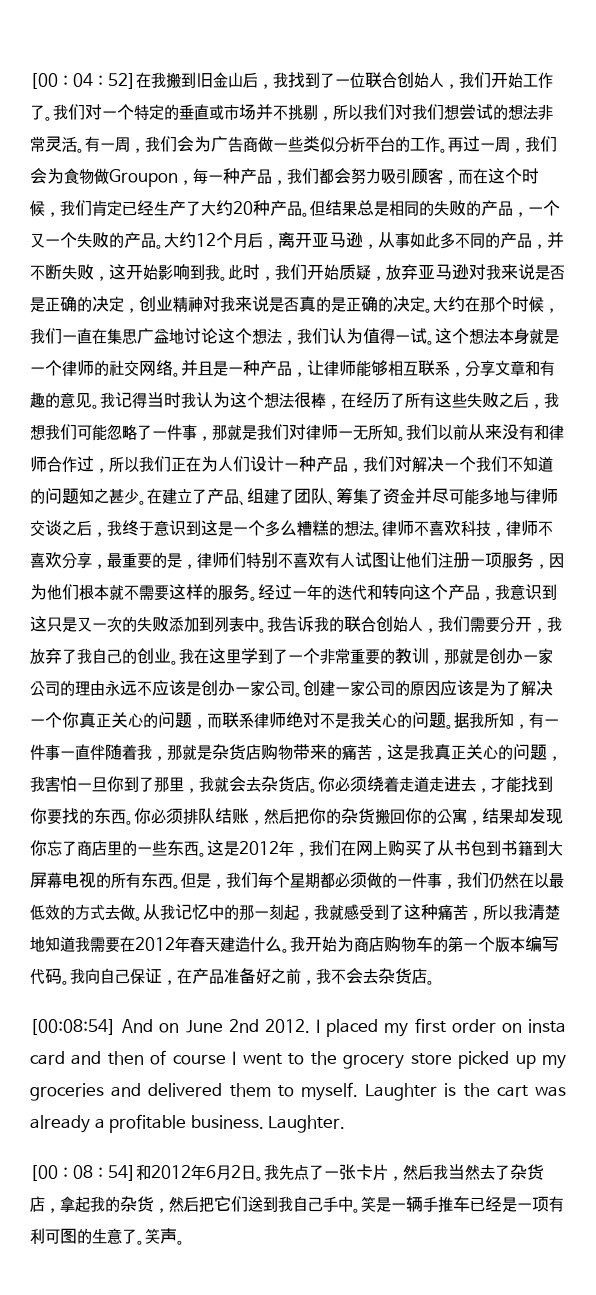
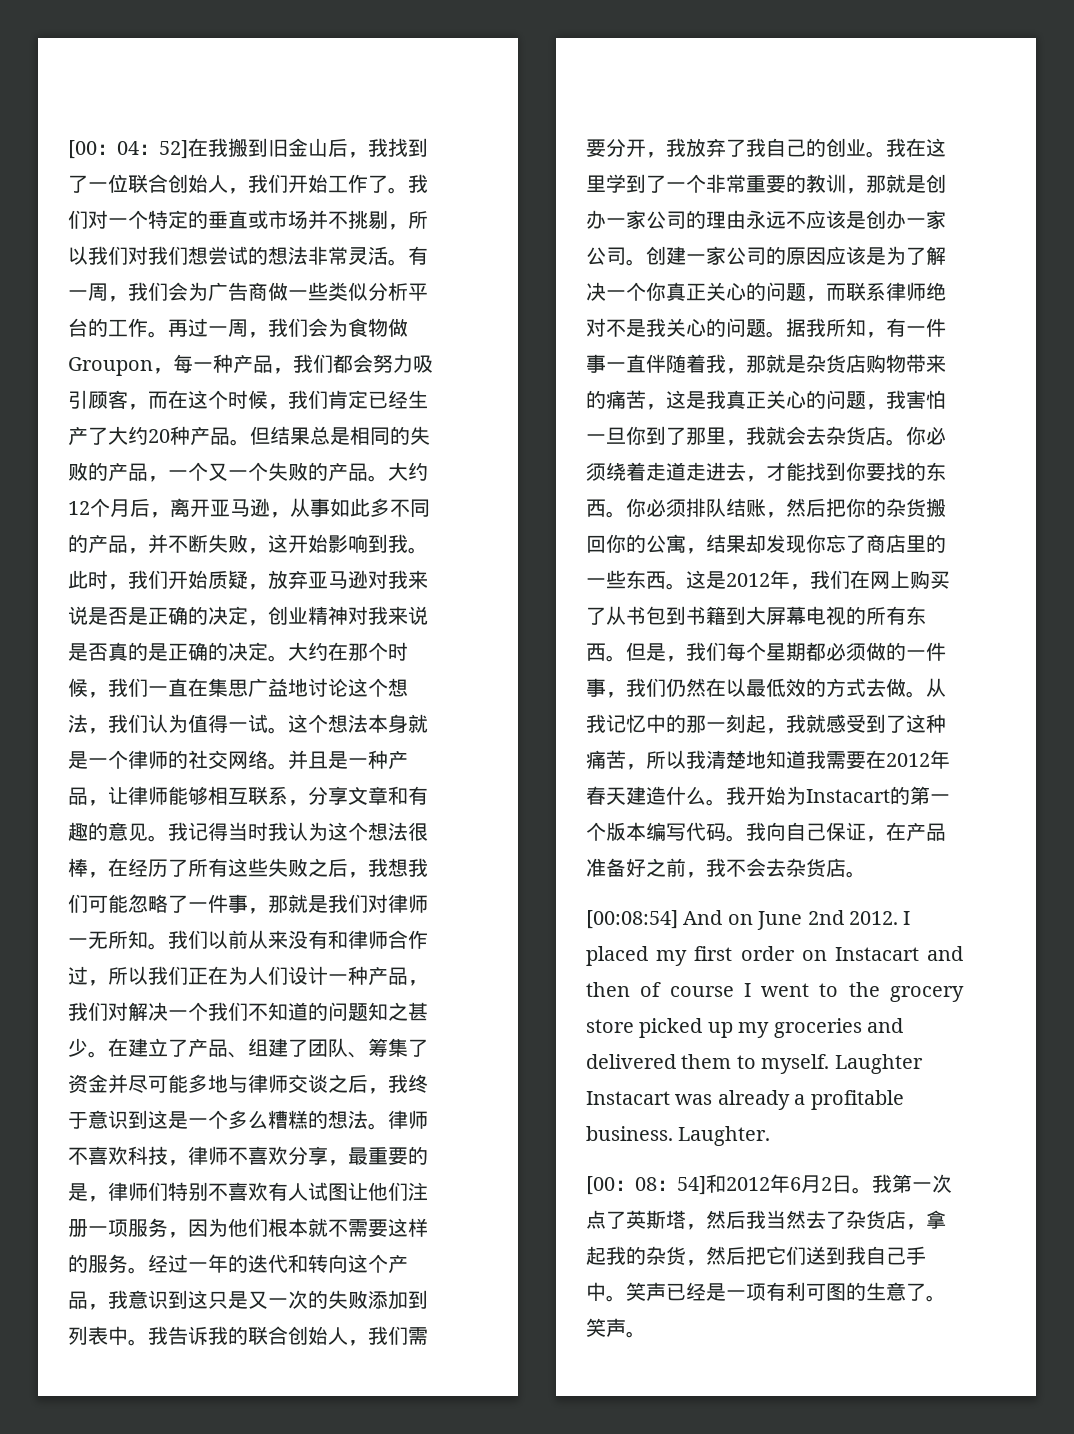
- 我开始为商店购物车的第一个版本编写代码。
+ 我开始为Instacart的第一个版本编写代码。
- I placed my first order on insta card and then of course I went to the grocery store picked up my groceries and delivered them to myself.
+ I placed my first order on Instacart and then of course I went to the grocery store picked up my groceries and delivered them to myself.
- Laughter is the cart was already a profitable business.
+ Laughter Instacart was already a profitable business.
- 我先点了一张卡片，然后我当然去了杂货店，拿起我的杂货，然后把它们送到我自己手中。
+ 我第一次点了英斯塔，然后我当然去了杂货店，拿起我的杂货，然后把它们送到我自己手中。
- 笑是一辆手推车已经是一项有利可图的生意了。
+ 笑声已经是一项有利可图的生意了。

